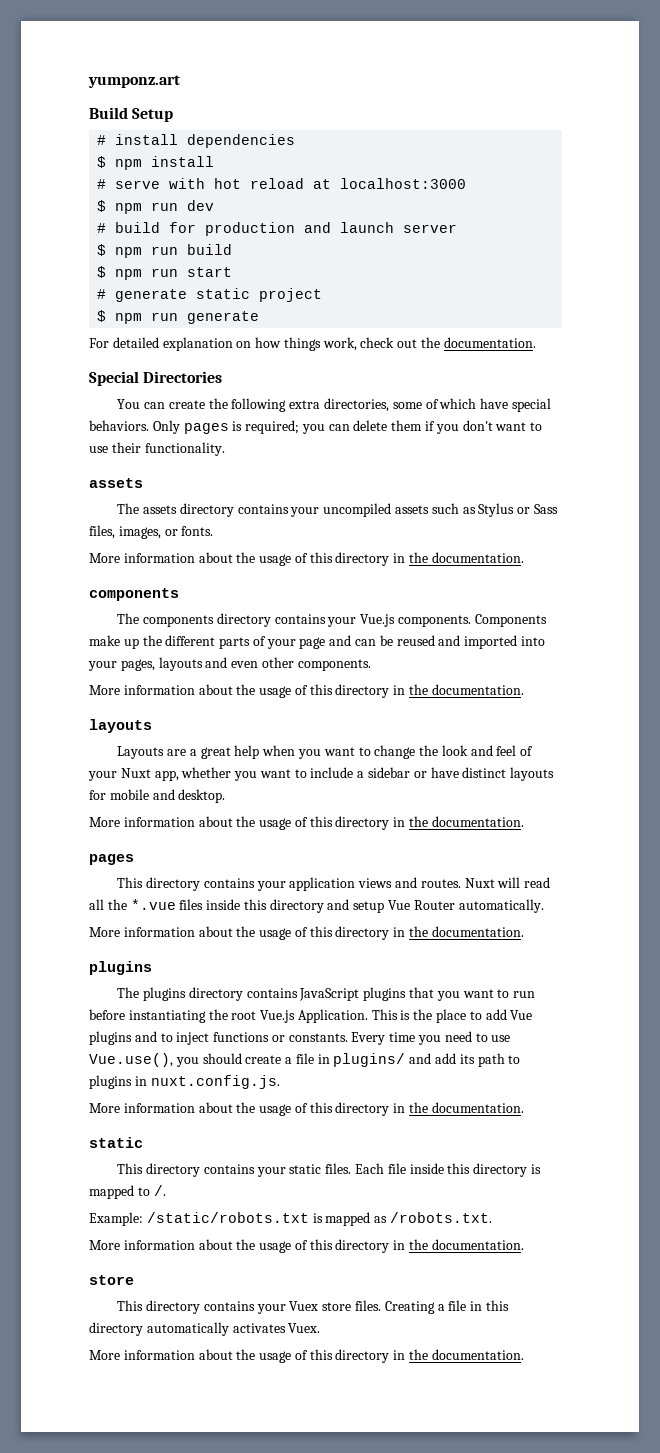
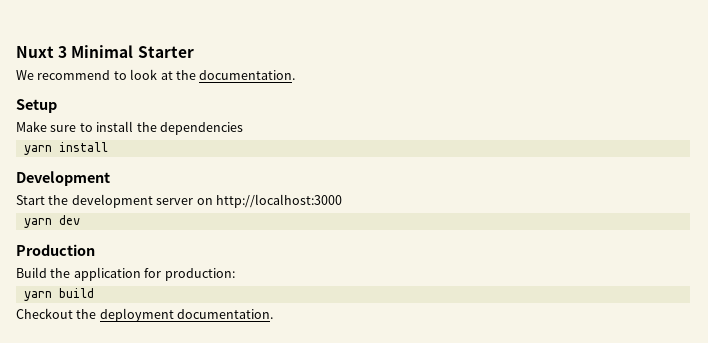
- yumponz.art
- Build Setup
- # install dependencies
- $ npm install
- # serve with hot reload at localhost:3000
- $ npm run dev
- # build for production and launch server
- $ npm run build
- $ npm run start
- # generate static project
- $ npm run generate
- For detailed explanation on how things work, check out the documentation.
- Special Directories
- You can create the following extra directories, some of which have special behaviors. Only pages is required; you can delete them if you don't want to use their functionality.
- assets
- The assets directory contains your uncompiled assets such as Stylus or Sass files, images, or fonts.
- More information about the usage of this directory in the documentation.
- components
- The components directory contains your Vue.js components. Components make up the different parts of your page and can be reused and imported into your pages, layouts and even other components.
- More information about the usage of this directory in the documentation.
- layouts
- Layouts are a great help when you want to change the look and feel of your Nuxt app, whether you want to include a sidebar or have distinct layouts for mobile and desktop.
- More information about the usage of this directory in the documentation.
- pages
- This directory contains your application views and routes. Nuxt will read all the *.vue files inside this directory and setup Vue Router automatically.
- More information about the usage of this directory in the documentation.
- plugins
- The plugins directory contains JavaScript plugins that you want to run before instantiating the root Vue.js Application. This is the place to add Vue plugins and to inject functions or constants. Every time you need to use Vue.use(), you should create a file in plugins/ and add its path to plugins in nuxt.config.js.
- More information about the usage of this directory in the documentation.
- static
- This directory contains your static files. Each file inside this directory is mapped to /.
- Example: /static/robots.txt is mapped as /robots.txt.
- More information about the usage of this directory in the documentation.
- store
- This directory contains your Vuex store files. Creating a file in this directory automatically activates Vuex.
- More information about the usage of this directory in the documentation.
+ Nuxt 3 Minimal Starter
+ We recommend to look at the documentation.
+ Setup
+ Make sure to install the dependencies
+ yarn install
+ Development
+ Start the development server on http://localhost:3000
+ yarn dev
+ Production
+ Build the application for production:
+ yarn build
+ Checkout the deployment documentation.

